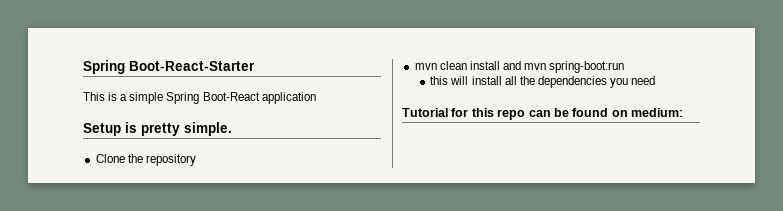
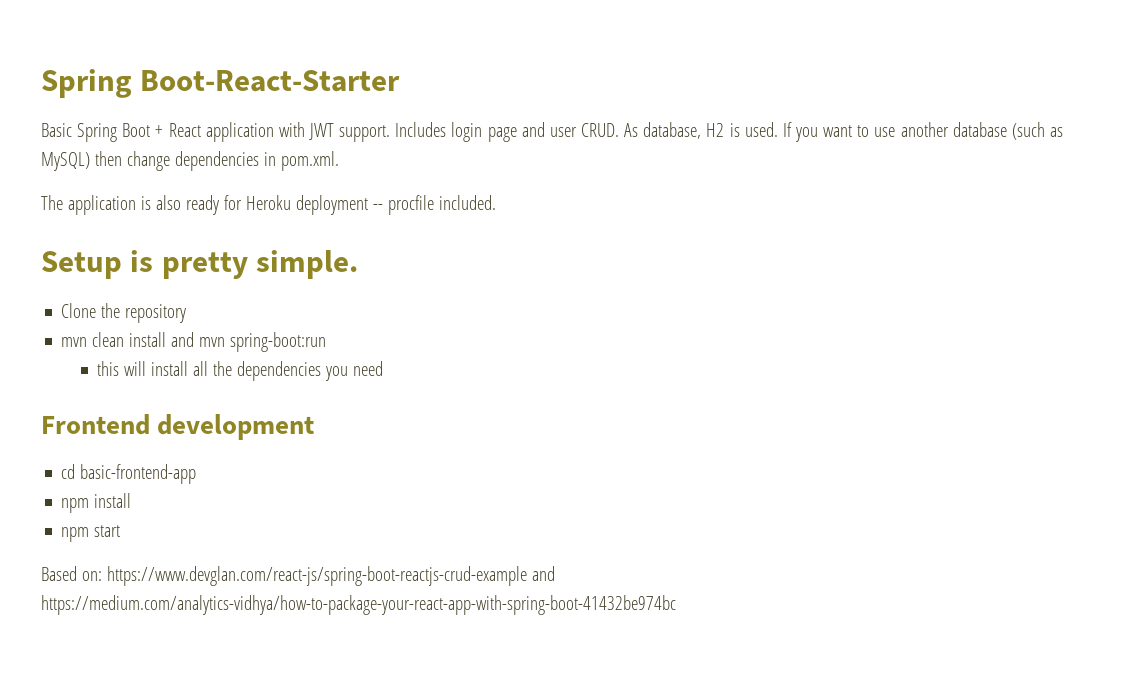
- This is a simple Spring Boot-React application
+ Basic Spring Boot + React application with JWT support. Includes login page and user CRUD. As database, H2 is used. If you want to use another database (such as MySQL) then change dependencies in pom.xml.
+ The application is also ready for Heroku deployment -- procfile included.
- Tutorial for this repo can be found on medium:
+ Frontend development
+ cd basic-frontend-app
+ npm install
+ npm start
+ Based on: https://www.devglan.com/react-js/spring-boot-reactjs-crud-example and https://medium.com/analytics-vidhya/how-to-package-your-react-app-with-spring-boot-41432be974bc

